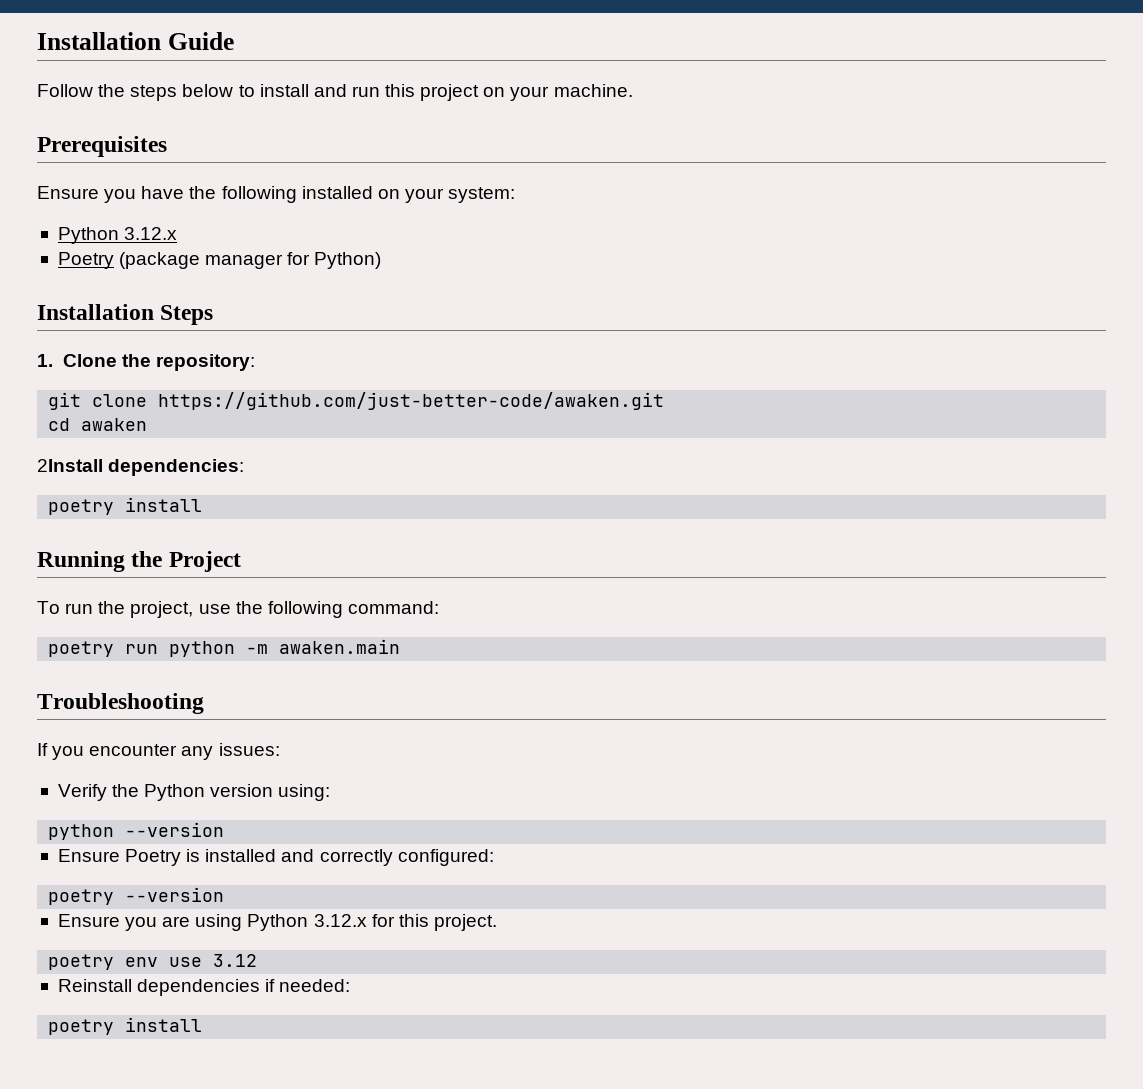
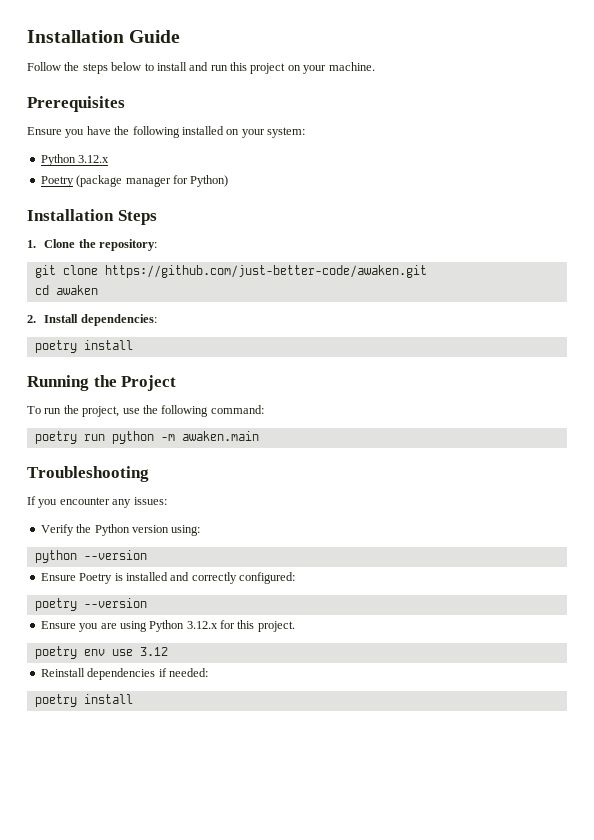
- 2Install dependencies:
+ 2. Install dependencies:

